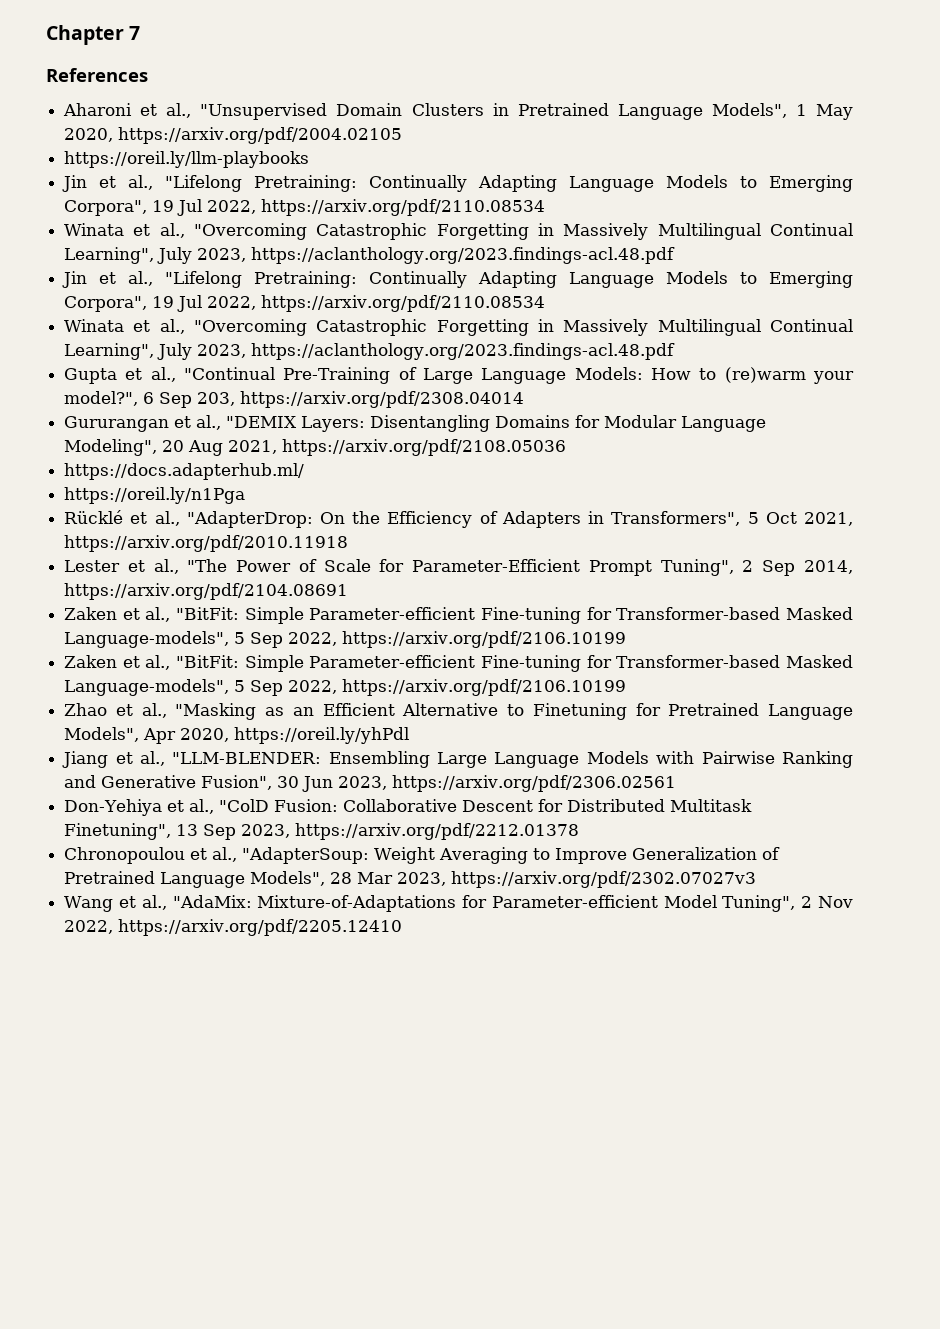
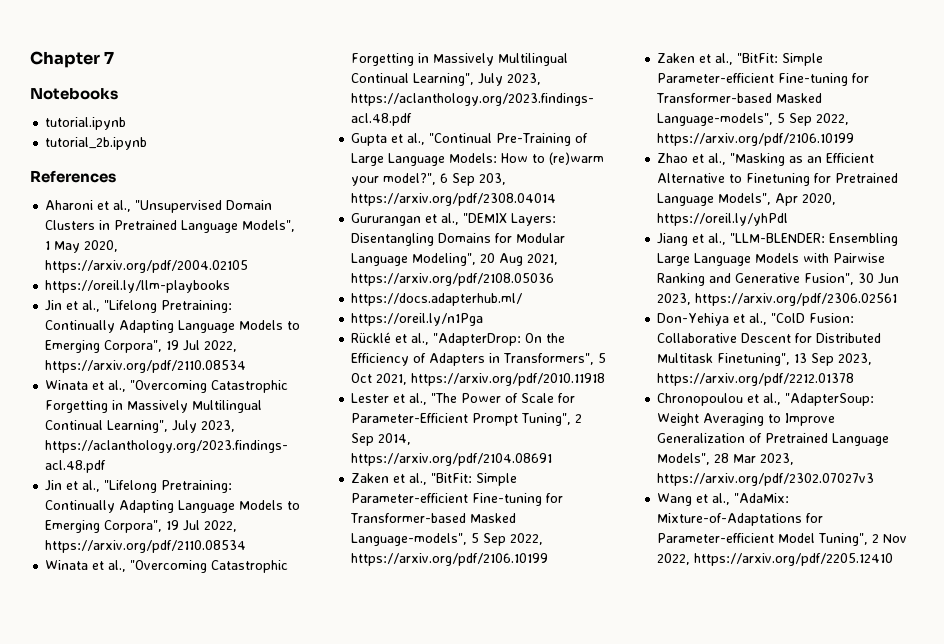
+ Notebooks
+ tutorial.ipynb
+ tutorial_2b.ipynb

